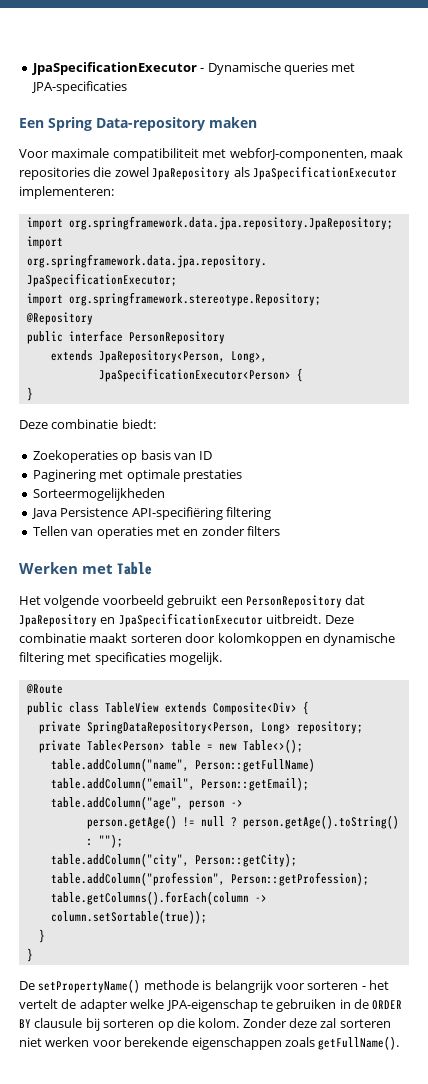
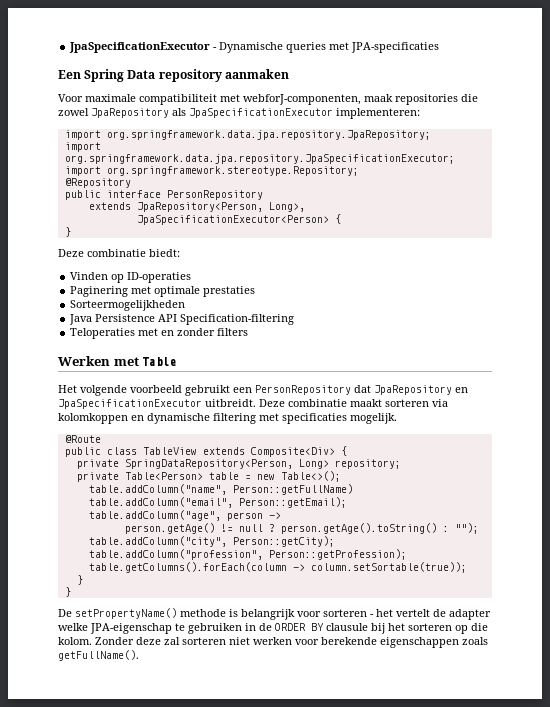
- Een Spring Data-repository maken
+ Een Spring Data repository aanmaken
- Zoekoperaties op basis van ID
+ Vinden op ID-operaties
- Java Persistence API-specifiëring filtering
- Tellen van operaties met en zonder filters
+ Java Persistence API Specification-filtering
+ Teloperaties met en zonder filters
- Deze combinatie maakt sorteren door kolomkoppen en dynamische filtering met specificaties mogelijk.
+ Deze combinatie maakt sorteren via kolomkoppen en dynamische filtering met specificaties mogelijk.
- De setPropertyName() methode is belangrijk voor sorteren - het vertelt de adapter welke JPA-eigenschap te gebruiken in de ORDER BY clausule bij sorteren op die kolom.
+ De setPropertyName() methode is belangrijk voor sorteren - het vertelt de adapter welke JPA-eigenschap te gebruiken in de ORDER BY clausule bij het sorteren op die kolom.

